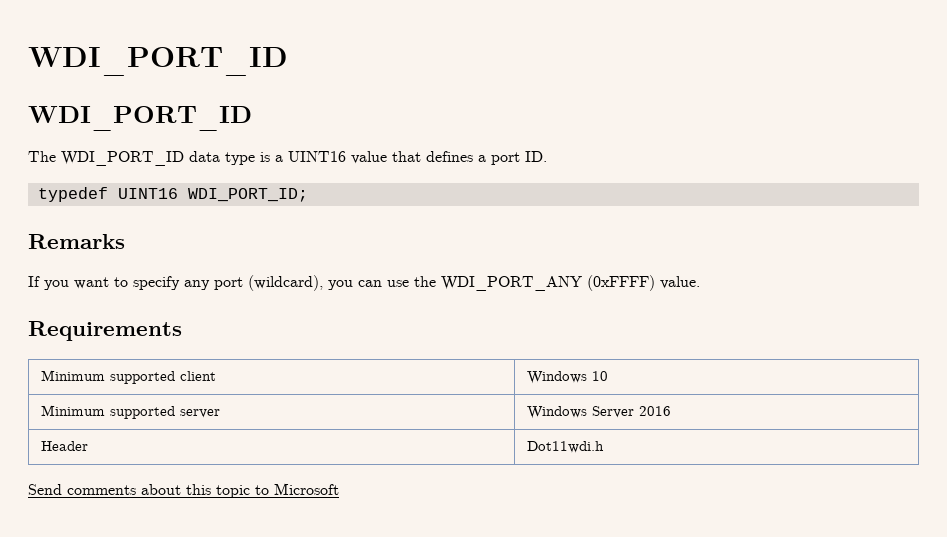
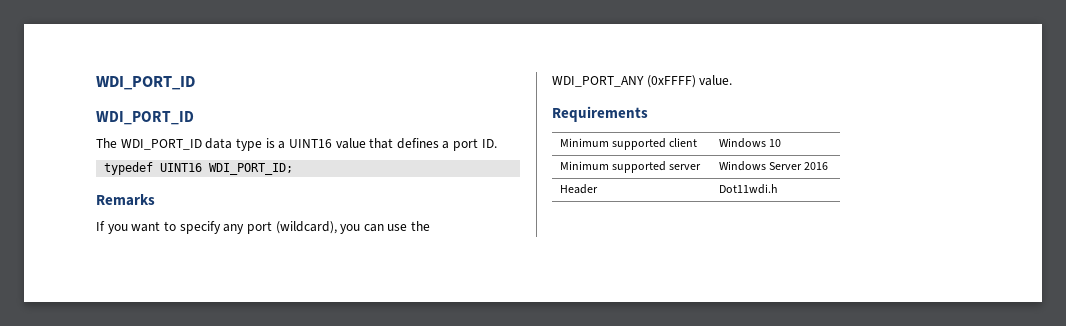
- Send comments about this topic to Microsoft

